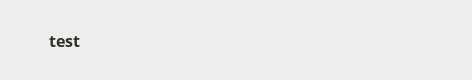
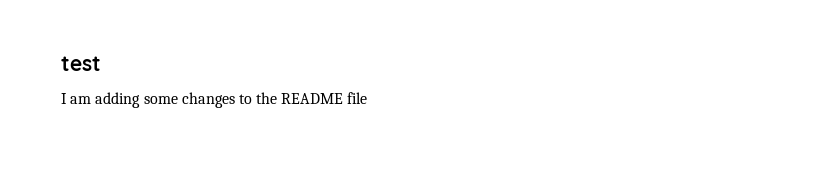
+ I am adding some changes to the README file

